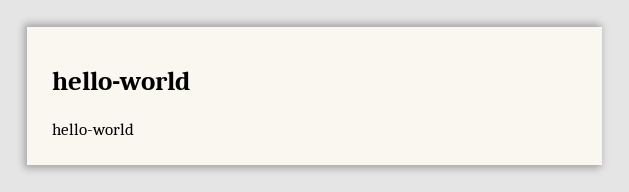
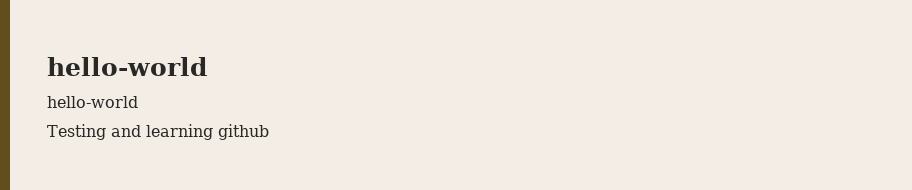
+ Testing and learning github

